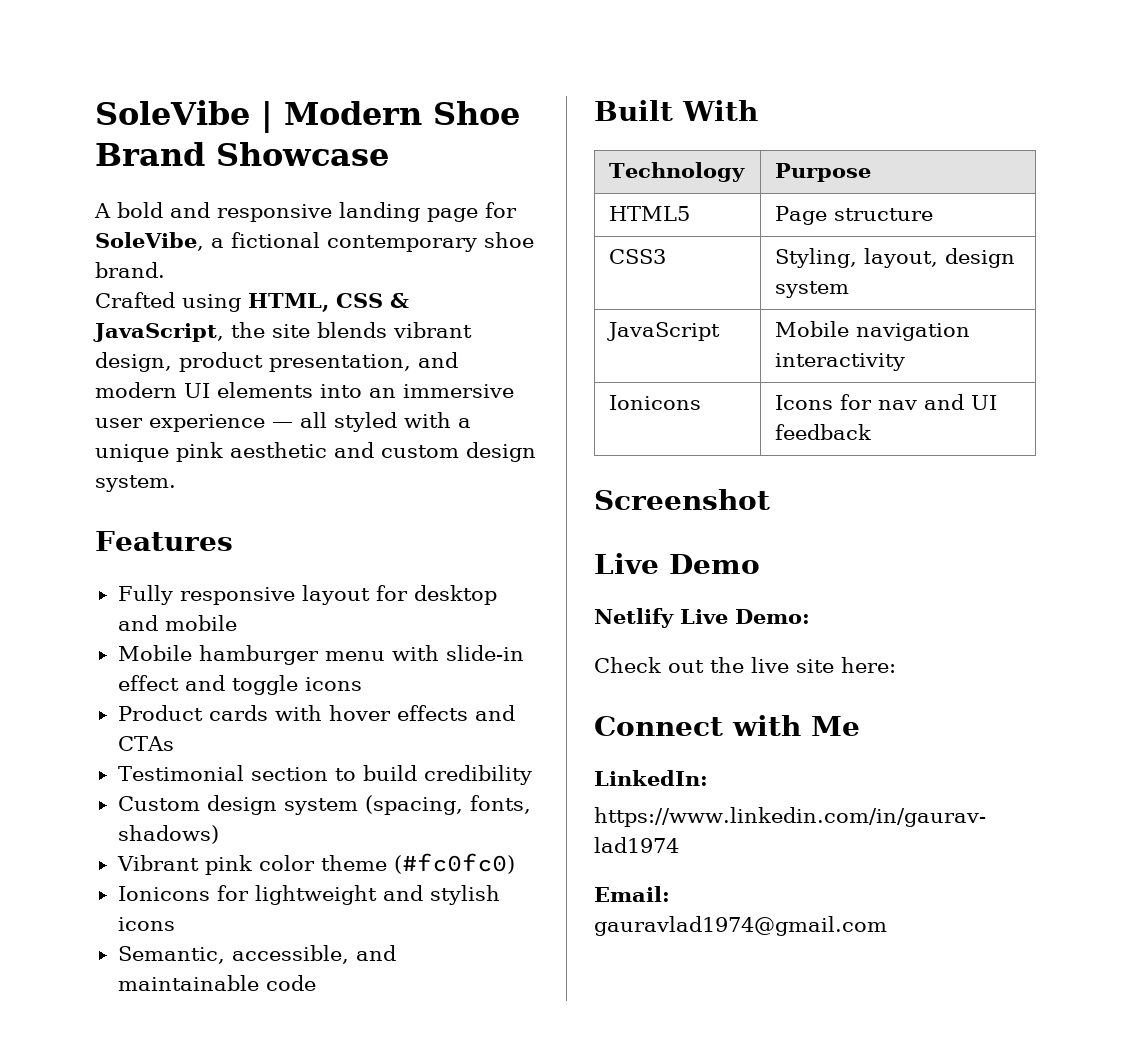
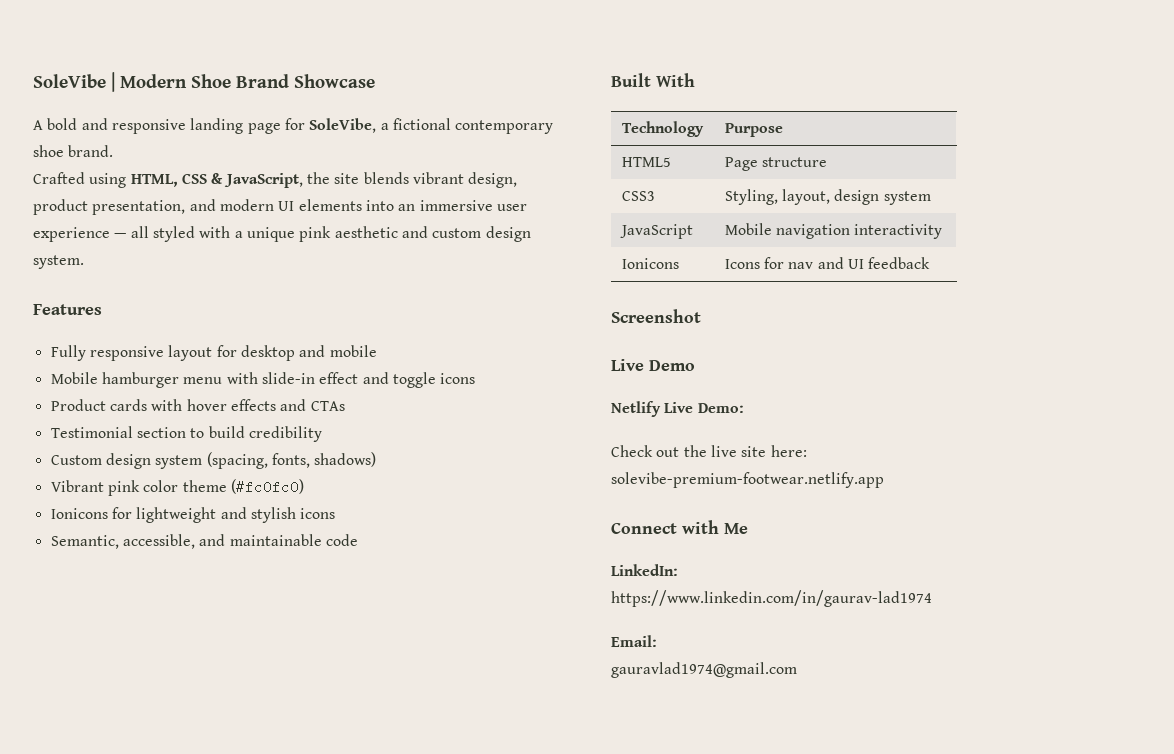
+ solevibe-premium-footwear.netlify.app

